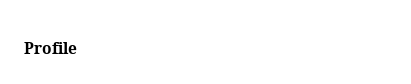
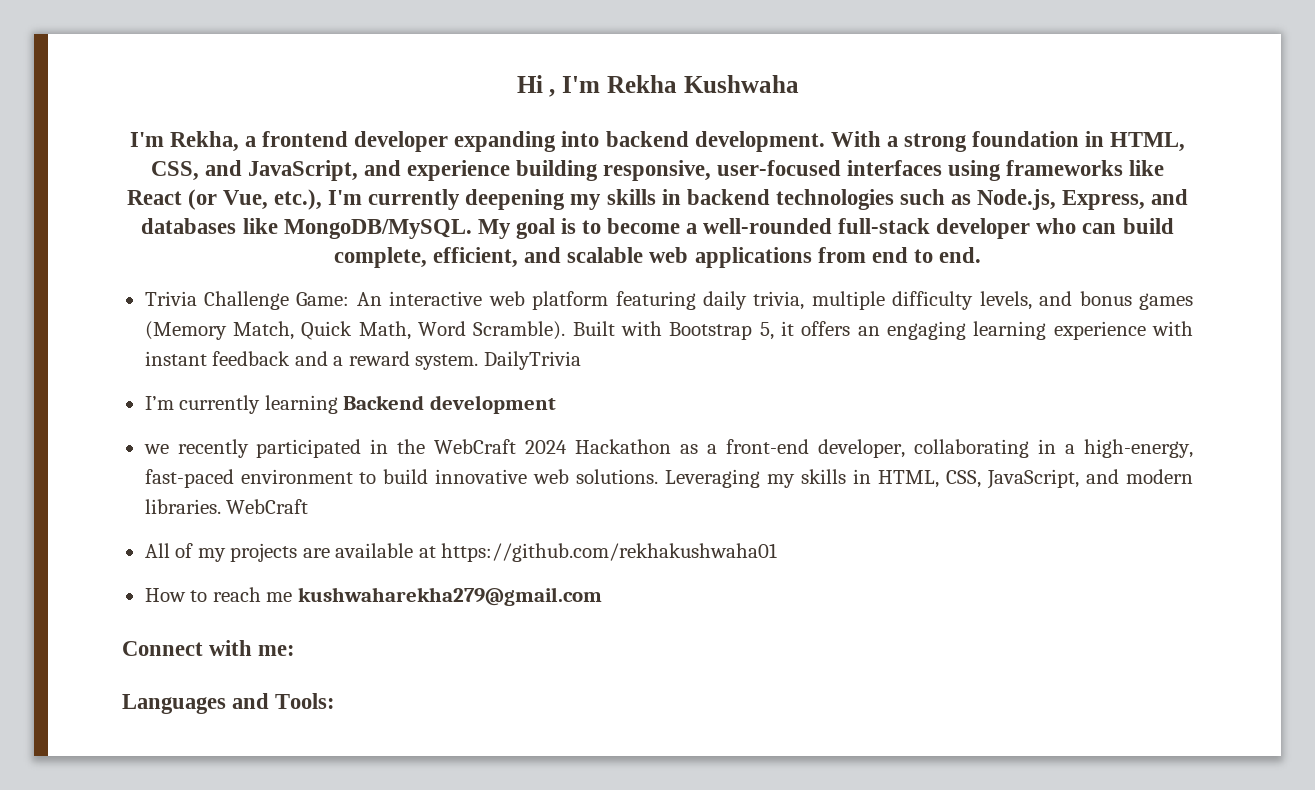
- Profile
+ Hi , I'm Rekha Kushwaha
+ I'm Rekha, a frontend developer expanding into backend development. With a strong foundation in HTML, CSS, and JavaScript, and experience building responsive, user-focused interfaces using frameworks like React (or Vue, etc.), I'm currently deepening my skills in backend technologies such as Node.js, Express, and databases like MongoDB/MySQL. My goal is to become a well-rounded full-stack developer who can build complete, efficient, and scalable web applications from end to end.
+ Trivia Challenge Game: An interactive web platform featuring daily trivia, multiple difficulty levels, and bonus games (Memory Match, Quick Math, Word Scramble). Built with Bootstrap 5, it offers an engaging learning experience with instant feedback and a reward system. DailyTrivia
+ I’m currently learning Backend development
+ we recently participated in the WebCraft 2024 Hackathon as a front-end developer, collaborating in a high-energy, fast-paced environment to build innovative web solutions. Leveraging my skills in HTML, CSS, JavaScript, and modern libraries. WebCraft
+ All of my projects are available at https://github.com/rekhakushwaha01
+ How to reach me kushwaharekha279@gmail.com
+ Connect with me:
+ Languages and Tools:

